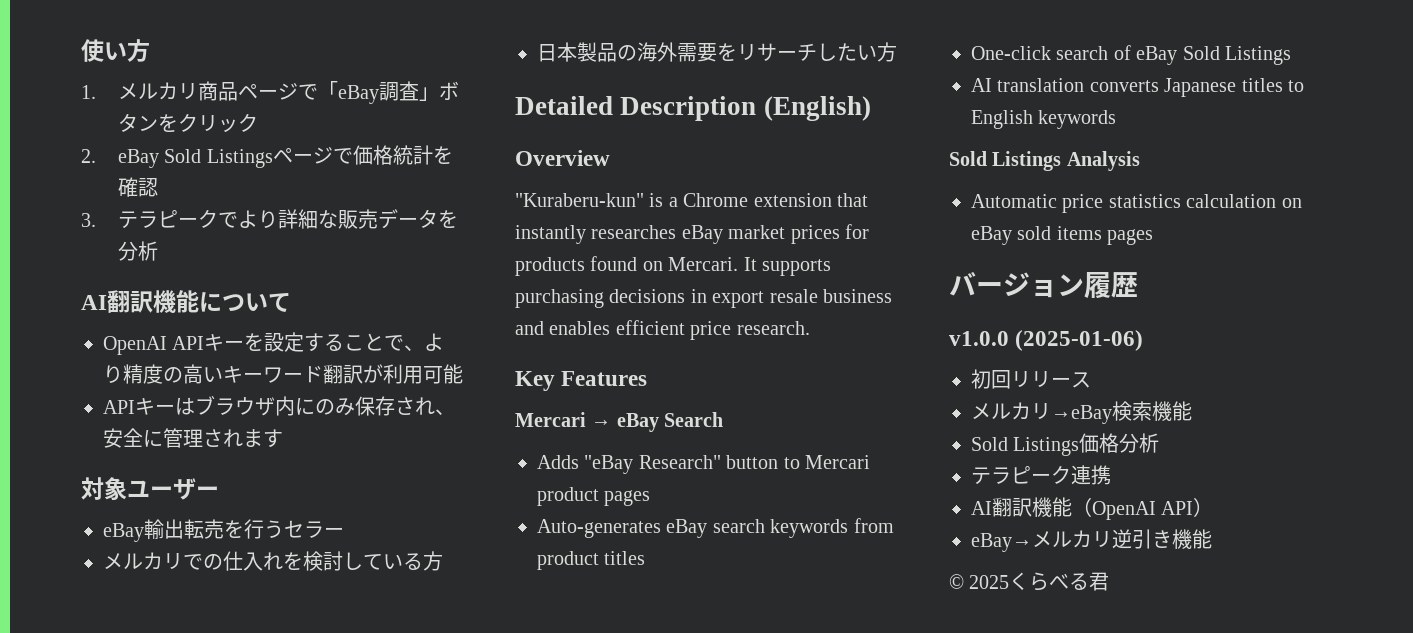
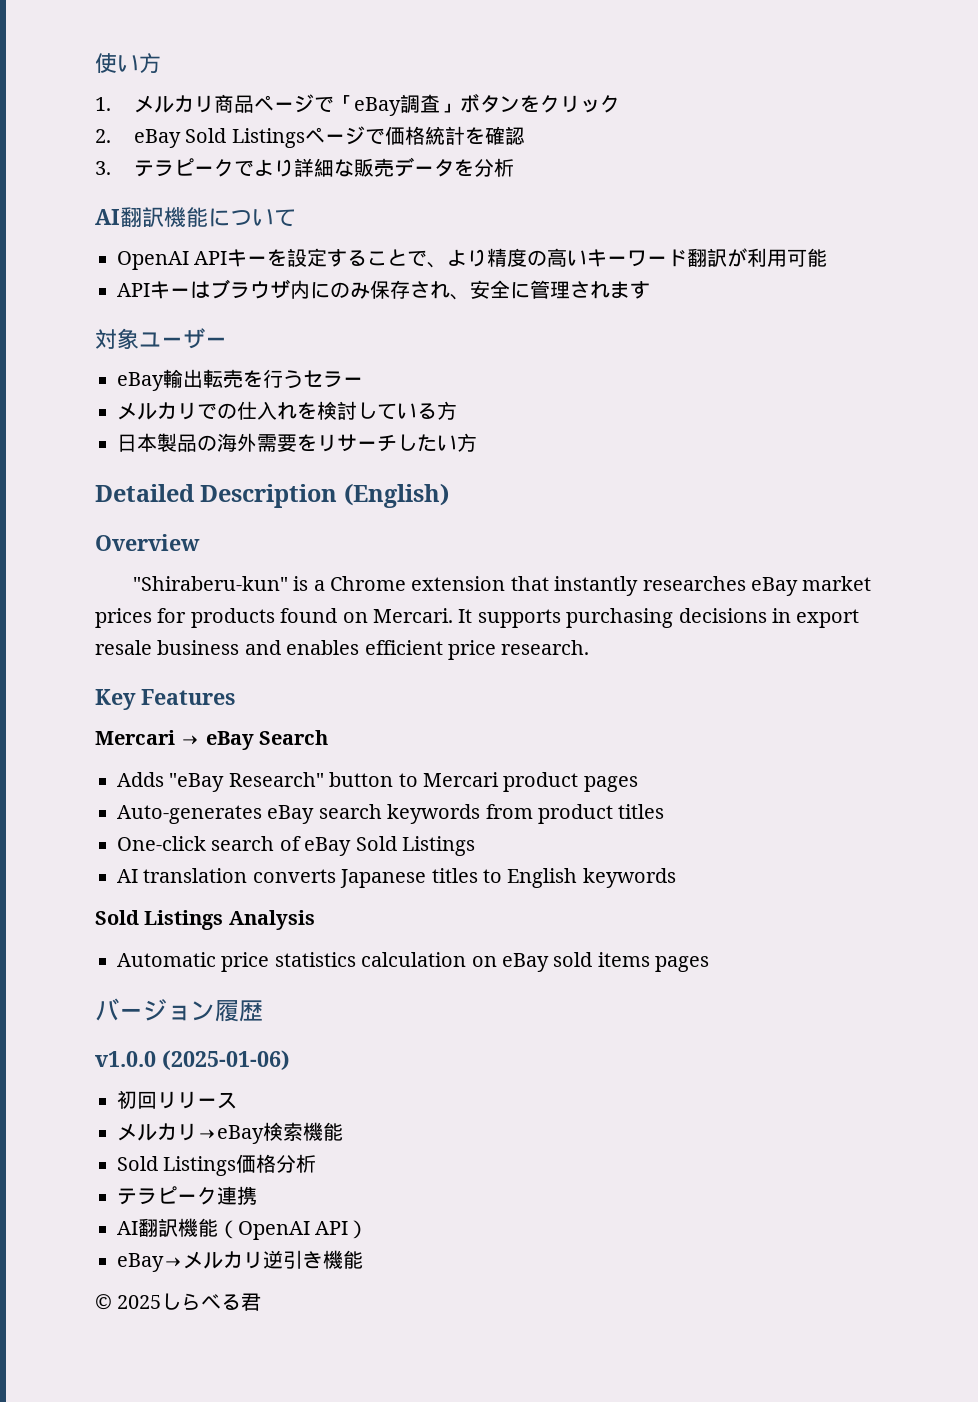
- "Kuraberu-kun" is a Chrome extension that instantly researches eBay market prices for products found on Mercari.
+ "Shiraberu-kun" is a Chrome extension that instantly researches eBay market prices for products found on Mercari.
- © 2025くらべる君
+ © 2025しらべる君

